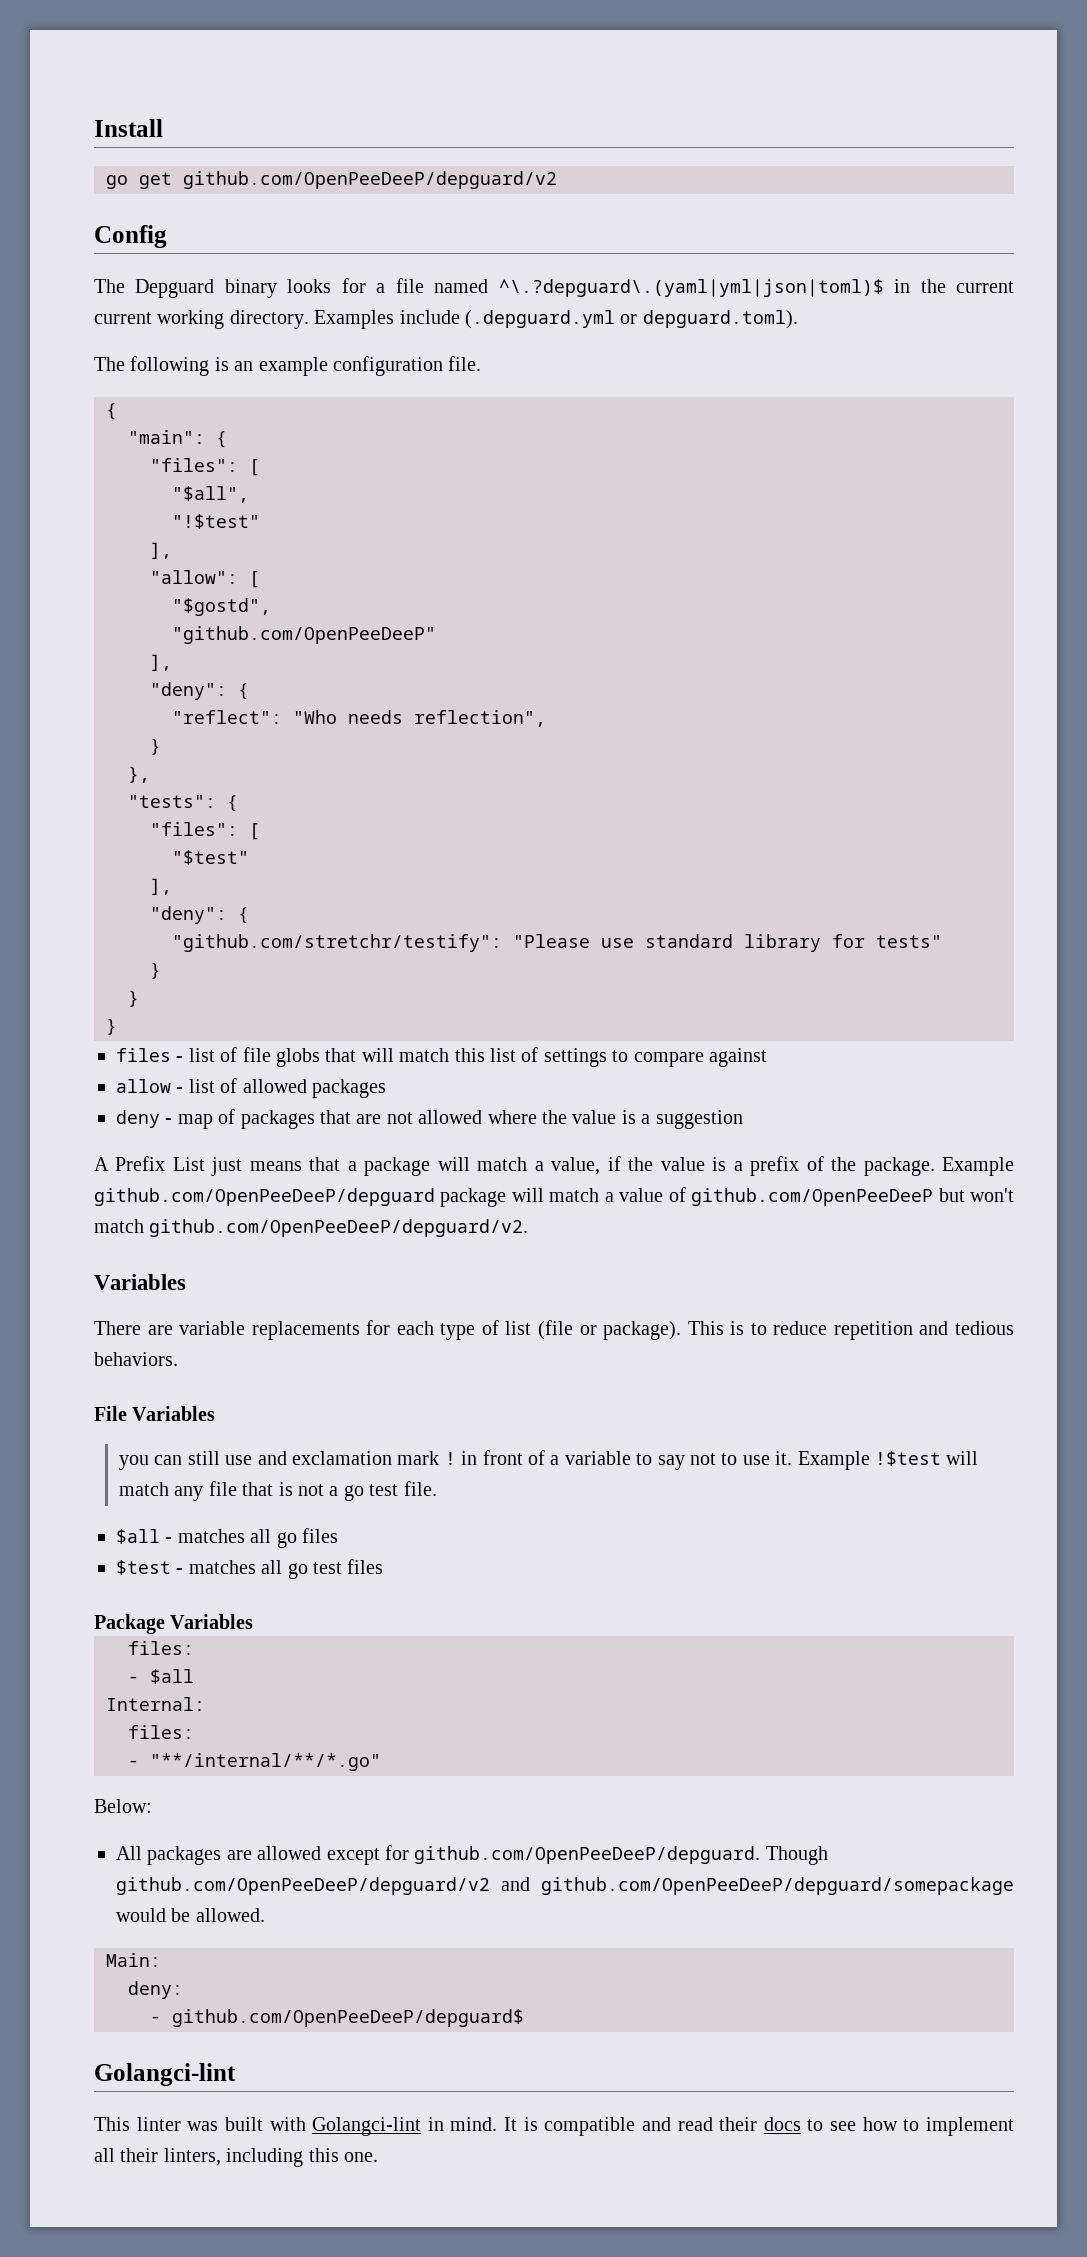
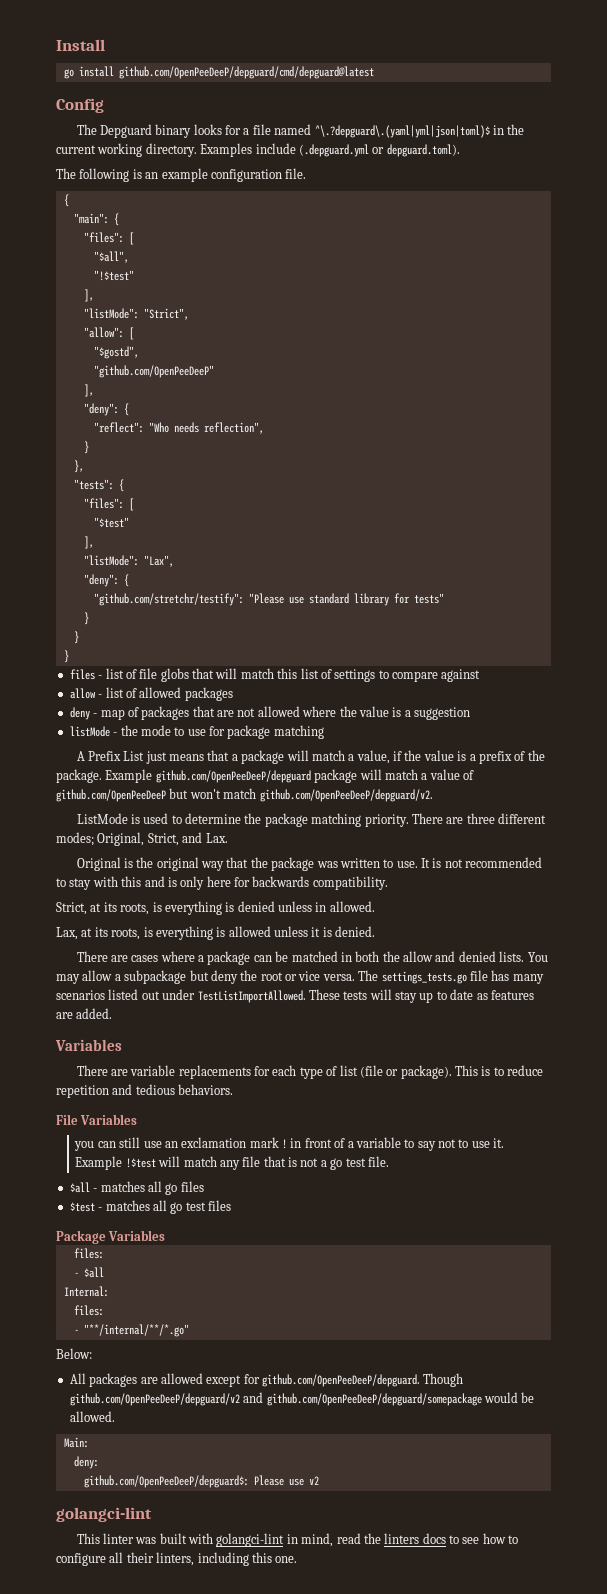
- go get github.com/OpenPeeDeeP/depguard/v2
+ go install github.com/OpenPeeDeeP/depguard/cmd/depguard@latest
- The Depguard binary looks for a file named ^\.?depguard\.(yaml|yml|json|toml)$ in the current current working directory.
+ The Depguard binary looks for a file named ^\.?depguard\.(yaml|yml|json|toml)$ in the current working directory.
+ "listMode": "Strict",
+ "listMode": "Lax",
+ listMode - the mode to use for package matching
+ ListMode is used to determine the package matching priority. There are three different modes; Original, Strict, and Lax.
+ Original is the original way that the package was written to use. It is not recommended to stay with this and is only here for backwards compatibility.
+ Strict, at its roots, is everything is denied unless in allowed.
+ Lax, at its roots, is everything is allowed unless it is denied.
+ There are cases where a package can be matched in both the allow and denied lists. You may allow a subpackage but deny the root or vice versa. The settings_tests.go file has many scenarios listed out under TestListImportAllowed. These tests will stay up to date as features are added.
- you can still use and exclamation mark ! in front of a variable to say not to use it.
+ you can still use an exclamation mark ! in front of a variable to say not to use it.
- - github.com/OpenPeeDeeP/depguard$
- Golangci-lint
+ github.com/OpenPeeDeeP/depguard$: Please use v2
+ golangci-lint
- This linter was built with Golangci-lint in mind. It is compatible and read their docs to see how to implement all their linters, including this one.
+ This linter was built with golangci-lint in mind, read the linters docs to see how to configure all their linters, including this one.

